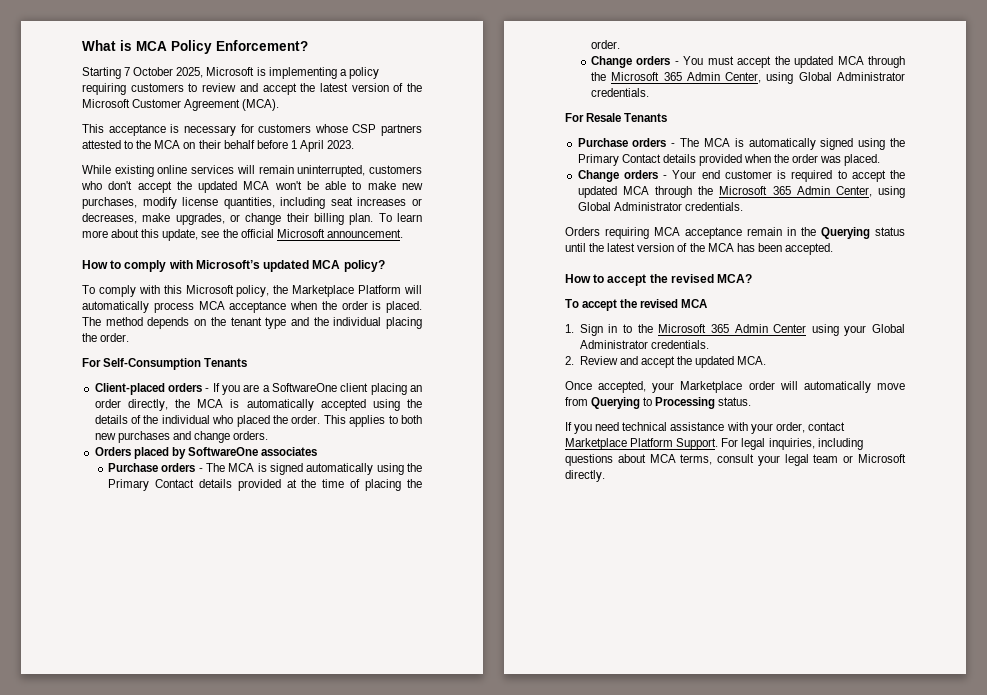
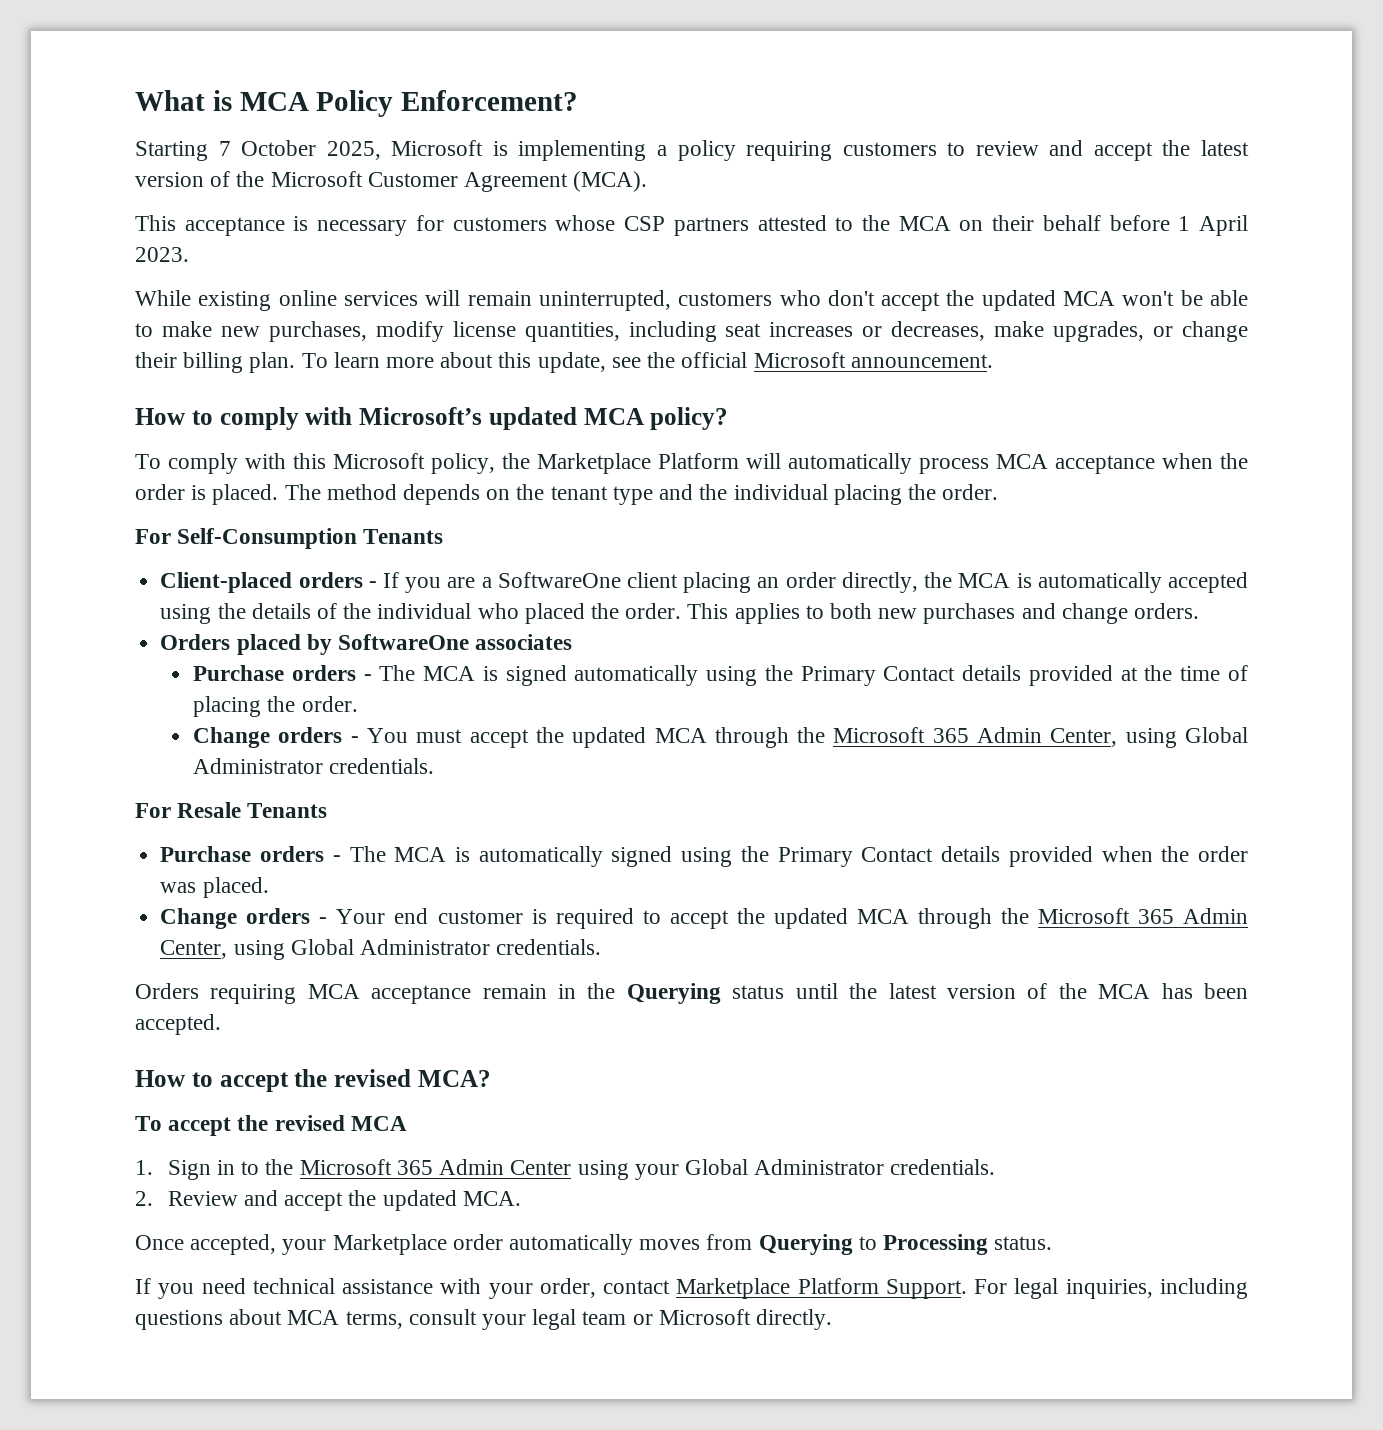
- Once accepted, your Marketplace order will automatically move from Querying to Processing status.
+ Once accepted, your Marketplace order automatically moves from Querying to Processing status.

